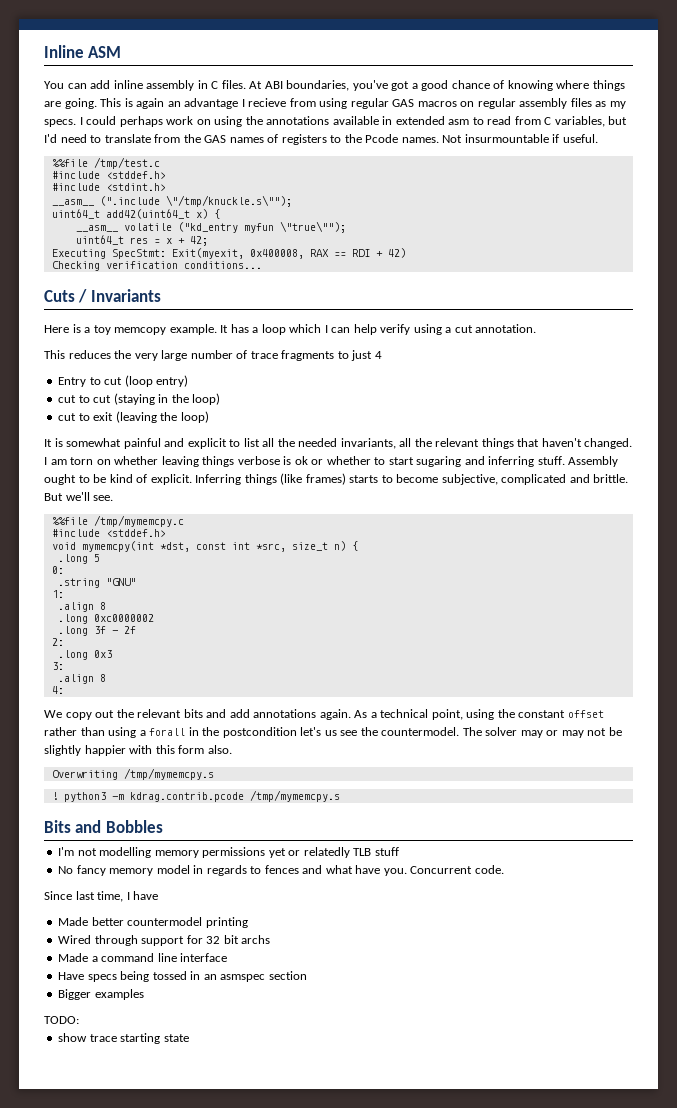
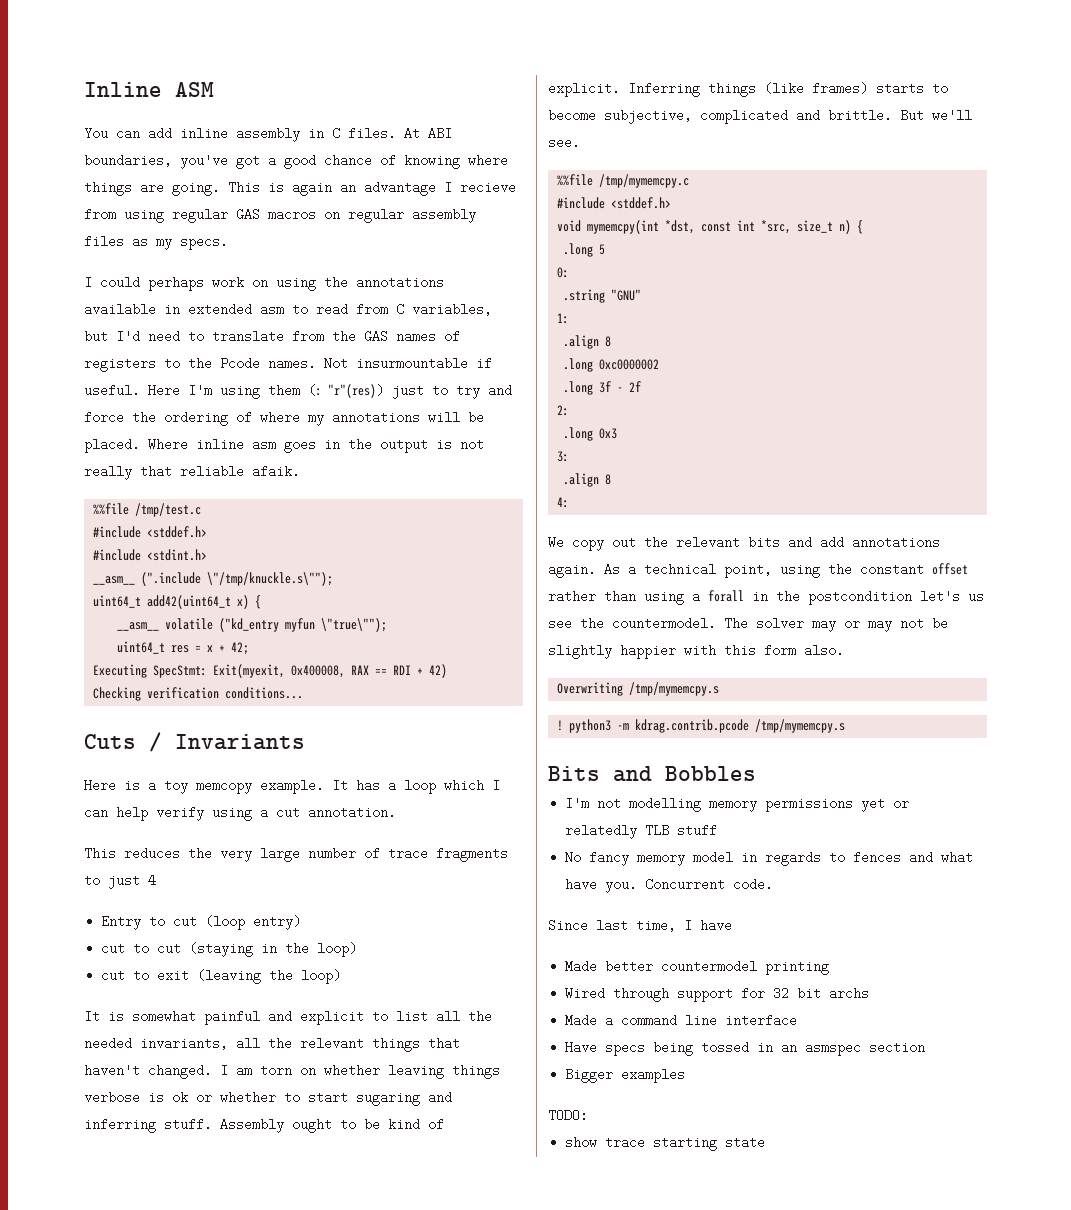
- This is again an advantage I recieve from using regular GAS macros on regular assembly files as my specs. I could perhaps work on using the annotations available in extended asm to read from C variables, but I'd need to translate from the GAS names of registers to the Pcode names.
+ This is again an advantage I recieve from using regular GAS macros on regular assembly files as my specs.
+ I could perhaps work on using the annotations available in extended asm to read from C variables, but I'd need to translate from the GAS names of registers to the Pcode names.
+ Here I'm using them (: "r"(res)) just to try and force the ordering of where my annotations will be placed. Where inline asm goes in the output is not really that reliable afaik.

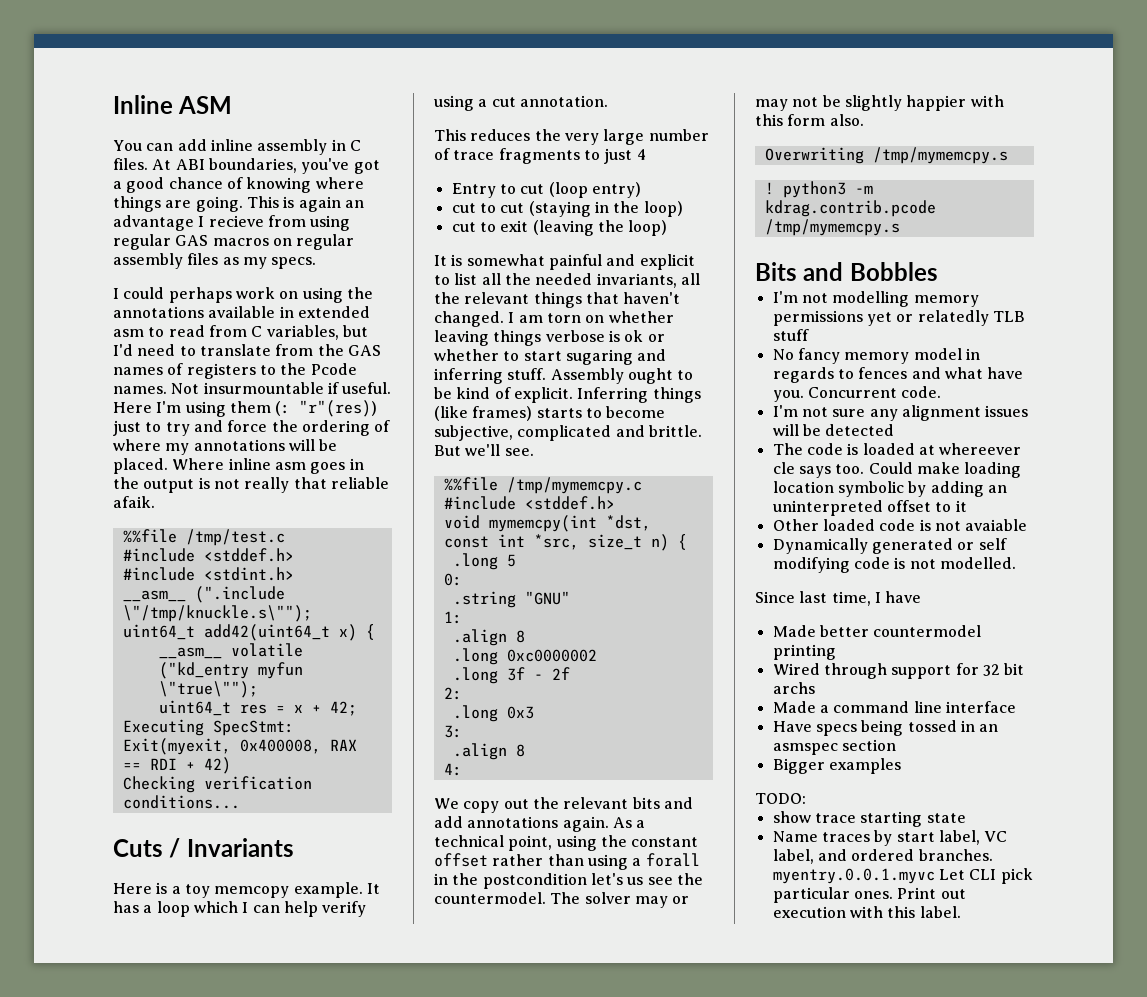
+ I'm not sure any alignment issues will be detected
+ The code is loaded at whereever cle says too. Could make loading location symbolic by adding an uninterpreted offset to it
+ Other loaded code is not avaiable
+ Dynamically generated or self modifying code is not modelled.
+ Name traces by start label, VC label, and ordered branches. myentry.0.0.1.myvc Let CLI pick particular ones. Print out execution with this label.

